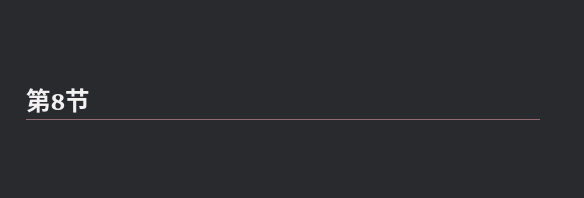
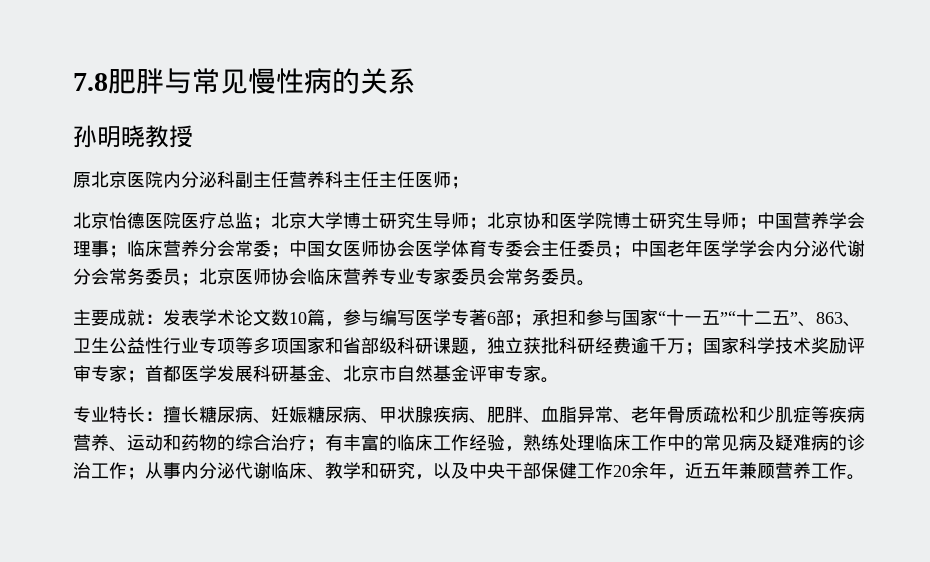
- 第8节
+ 7.8肥胖与常见慢性病的关系
+ 孙明晓教授
+ 原北京医院内分泌科副主任营养科主任主任医师；
+ 北京怡德医院医疗总监；北京大学博士研究生导师；北京协和医学院博士研究生导师；中国营养学会理事；临床营养分会常委；中国女医师协会医学体育专委会主任委员；中国老年医学学会内分泌代谢分会常务委员；北京医师协会临床营养专业专家委员会常务委员。
+ 主要成就：发表学术论文数10篇，参与编写医学专著6部；承担和参与国家“十一五”“十二五”、863、卫生公益性行业专项等多项国家和省部级科研课题，独立获批科研经费逾千万；国家科学技术奖励评审专家；首都医学发展科研基金、北京市自然基金评审专家。
+ 专业特长：擅长糖尿病、妊娠糖尿病、甲状腺疾病、肥胖、血脂异常、老年骨质疏松和少肌症等疾病营养、运动和药物的综合治疗；有丰富的临床工作经验，熟练处理临床工作中的常见病及疑难病的诊治工作；从事内分泌代谢临床、教学和研究，以及中央干部保健工作20余年，近五年兼顾营养工作。

